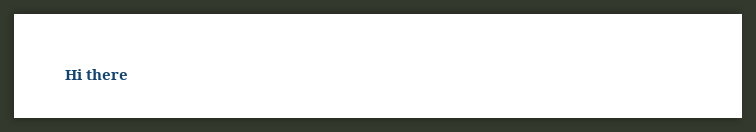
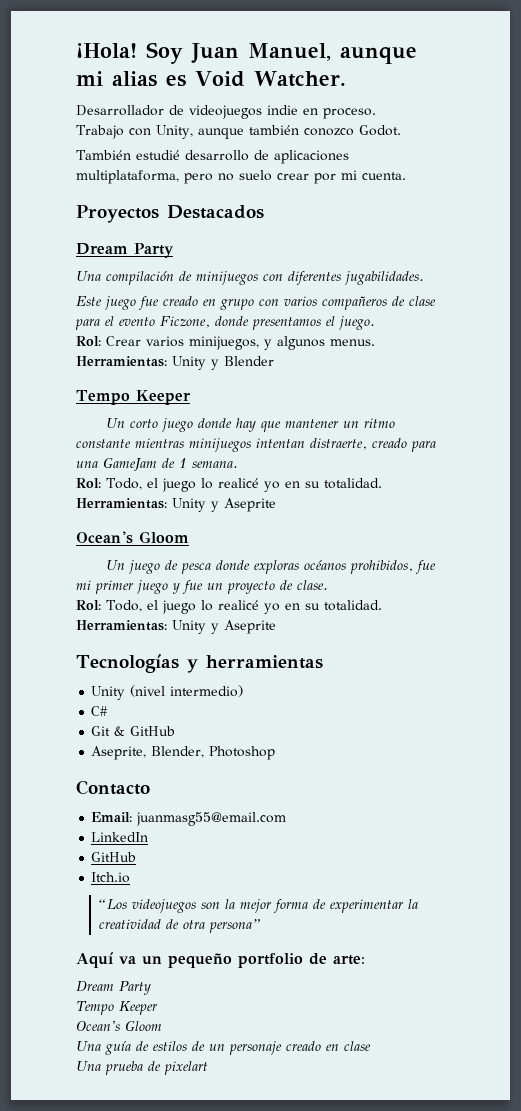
- Hi there
+ ¡Hola! Soy Juan Manuel, aunque mi alias es Void Watcher.
+ Desarrollador de videojuegos indie en proceso.
+ Trabajo con Unity, aunque también conozco Godot.
+ También estudié desarrollo de aplicaciones multiplataforma, pero no suelo crear por mi cuenta.
+ Proyectos Destacados
+ Dream Party
+ Una compilación de minijuegos con diferentes jugabilidades.
+ Este juego fue creado en grupo con varios compañeros de clase para el evento Ficzone, donde presentamos el juego.
+ Rol: Crear varios minijuegos, y algunos menus. Herramientas: Unity y Blender
+ Tempo Keeper
+ Un corto juego donde hay que mantener un ritmo constante mientras minijuegos intentan distraerte, creado para una GameJam de 1 semana.
+ Rol: Todo, el juego lo realicé yo en su totalidad. Herramientas: Unity y Aseprite
+ Ocean's Gloom
+ Un juego de pesca donde exploras océanos prohibidos, fue mi primer juego y fue un proyecto de clase.
+ Rol: Todo, el juego lo realicé yo en su totalidad. Herramientas: Unity y Aseprite
+ Tecnologías y herramientas
+ Unity (nivel intermedio)
+ C#
+ Git & GitHub
+ Aseprite, Blender, Photoshop
+ Contacto
+ Email: juanmasg55@email.com
+ LinkedIn
+ GitHub
+ Itch.io
+ “Los videojuegos son la mejor forma de experimentar la creatividad de otra persona”
+ Aquí va un pequeño portfolio de arte:
+ Dream Party
+ Tempo Keeper
+ Ocean's Gloom
+ Una guía de estilos de un personaje creado en clase
+ Una prueba de pixelart

